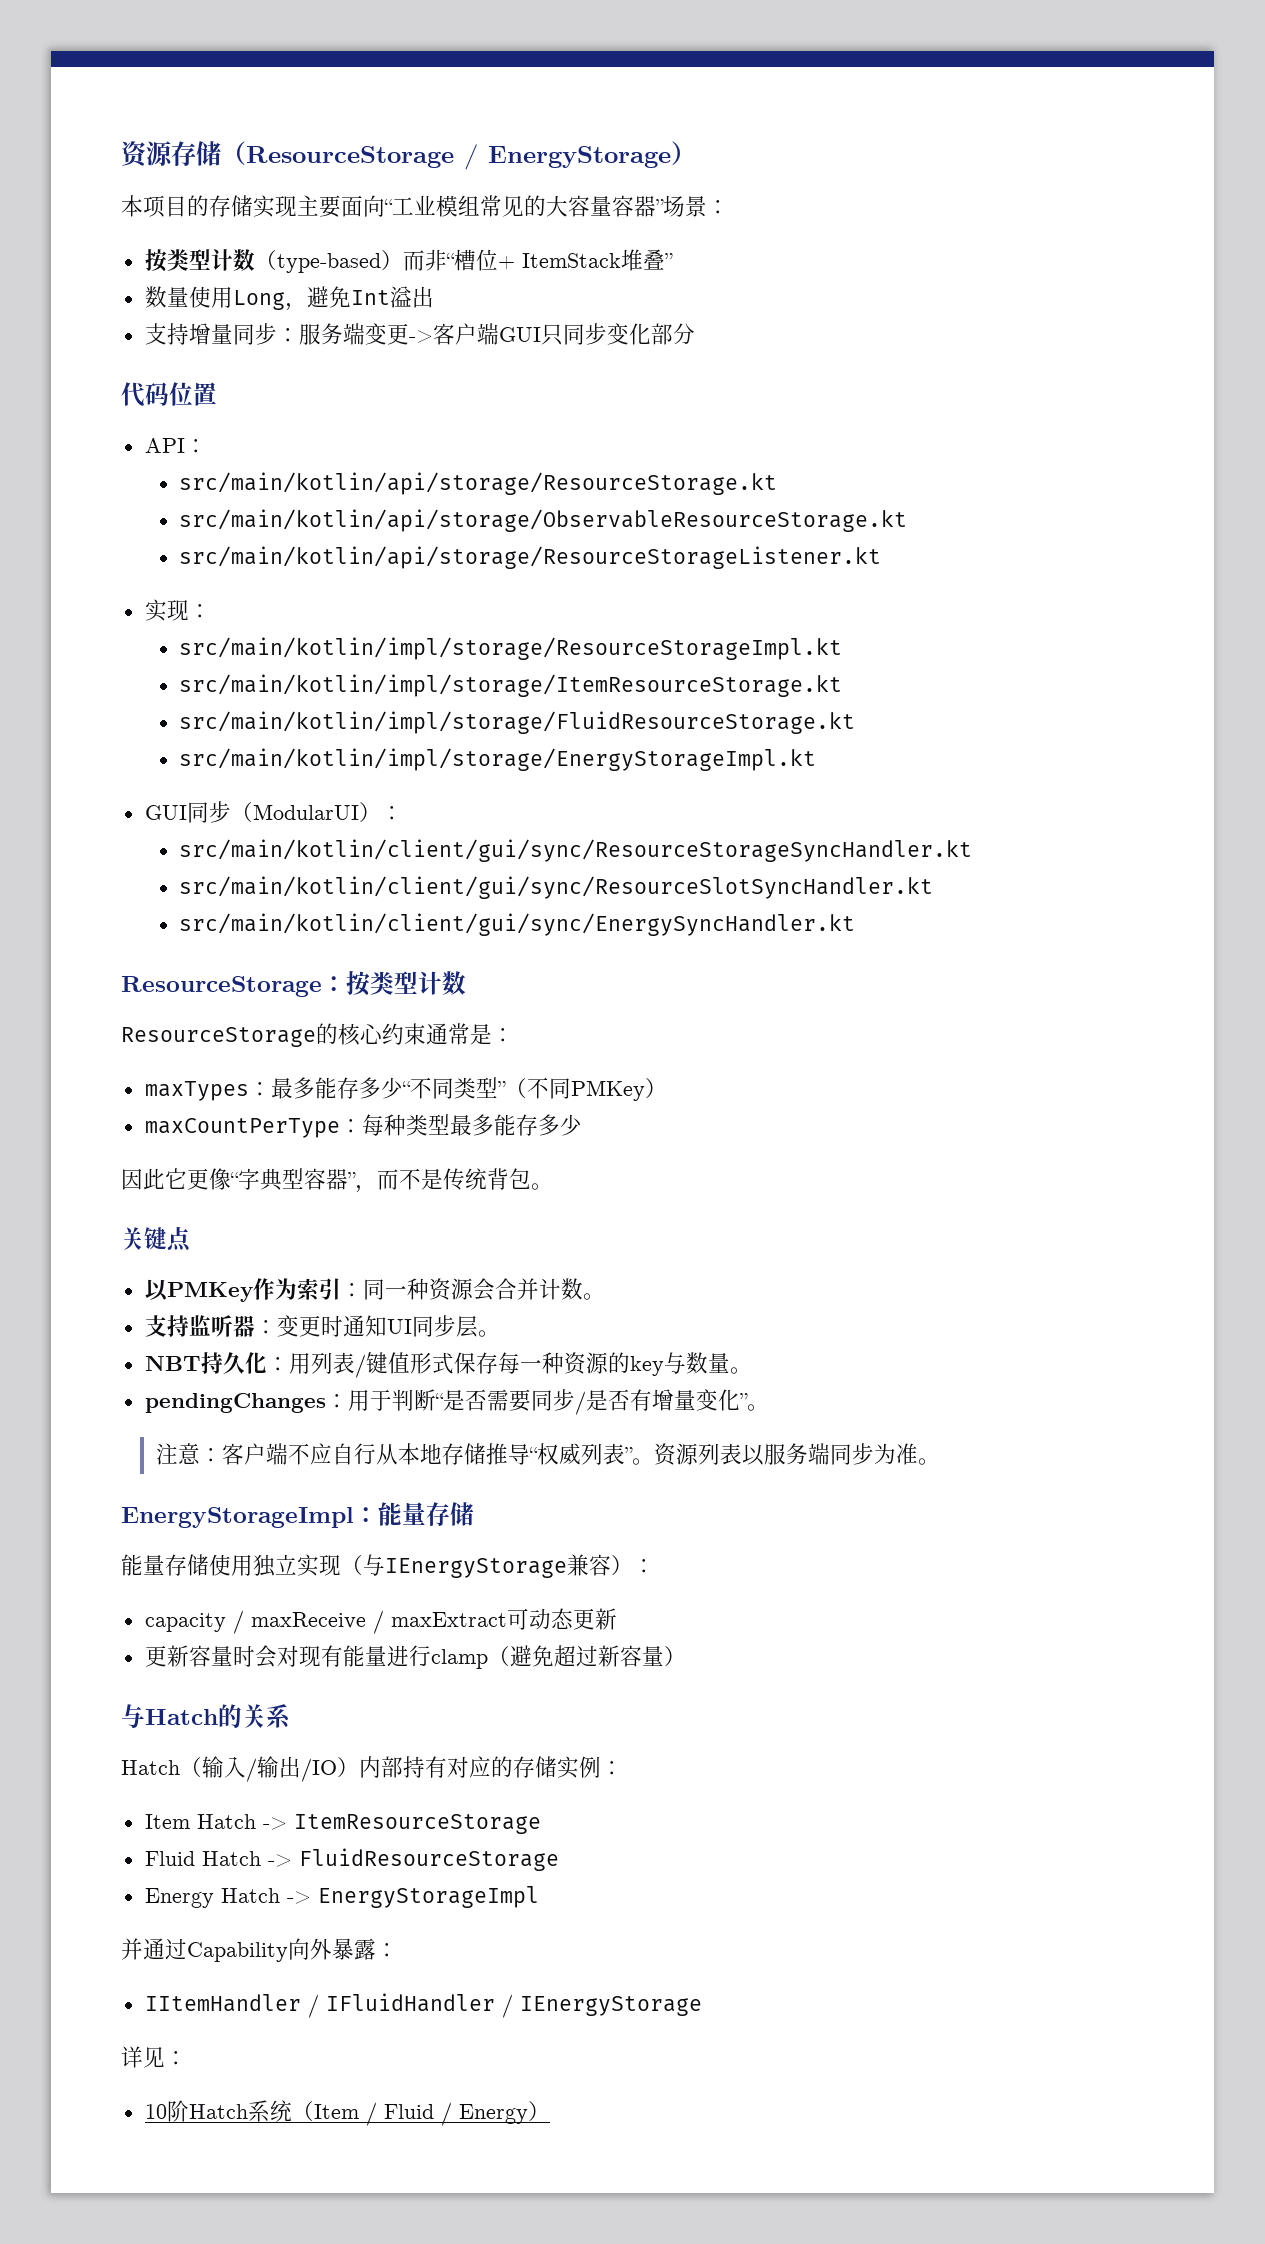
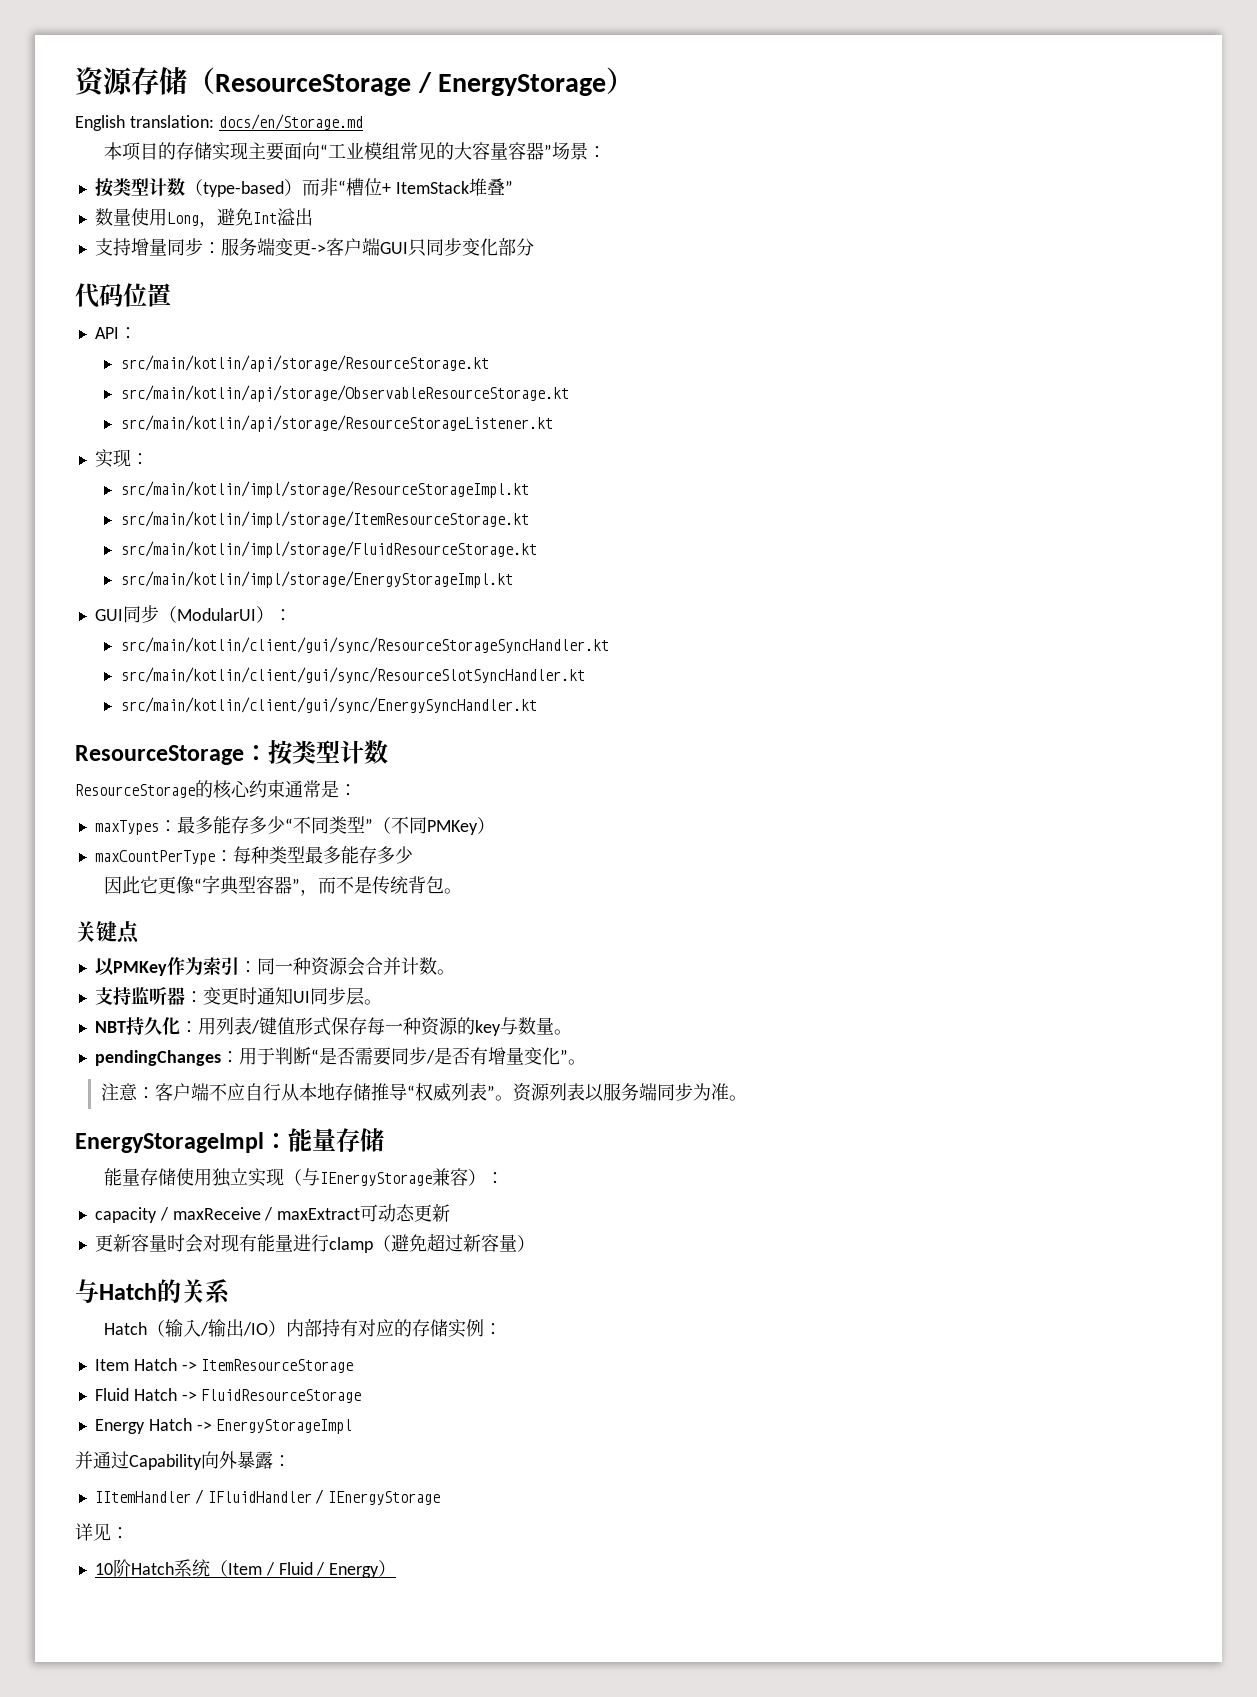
+ English translation: docs/en/Storage.md

